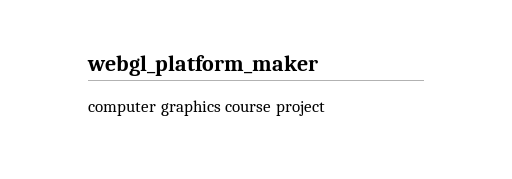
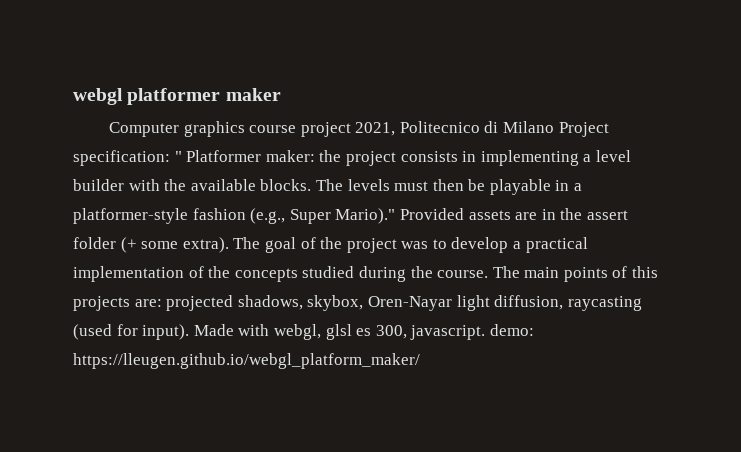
- webgl_platform_maker
- computer graphics course project
+ webgl platformer maker
+ Computer graphics course project 2021, Politecnico di Milano Project specification: " Platformer maker: the project consists in implementing a level builder with the available blocks. The levels must then be playable in a platformer-style fashion (e.g., Super Mario)." Provided assets are in the assert folder (+ some extra). The goal of the project was to develop a practical implementation of the concepts studied during the course. The main points of this projects are: projected shadows, skybox, Oren-Nayar light diffusion, raycasting (used for input). Made with webgl, glsl es 300, javascript. demo: https://lleugen.github.io/webgl_platform_maker/

